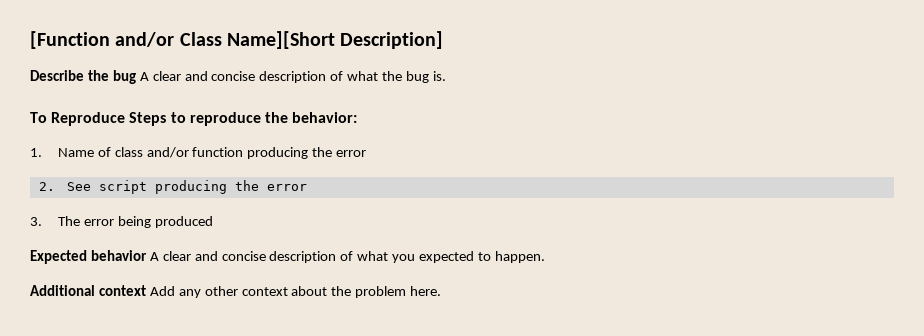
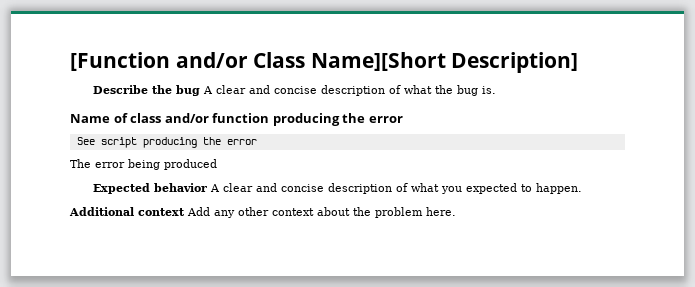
- To Reproduce Steps to reproduce the behavior:
- 1. Name of class and/or function producing the error
+ Name of class and/or function producing the error
- 2. See script producing the error
+ See script producing the error
- 3. The error being produced
+ The error being produced

